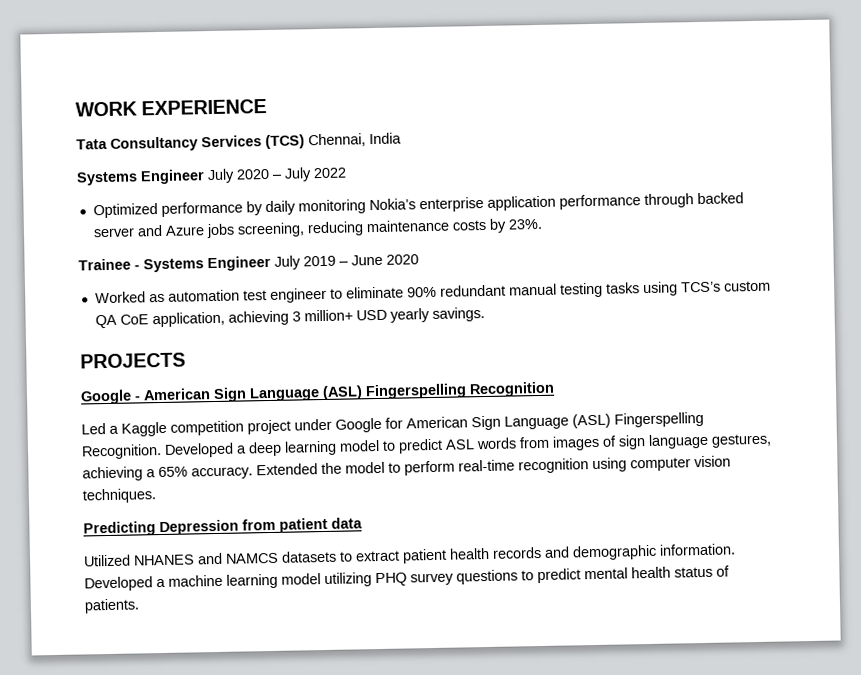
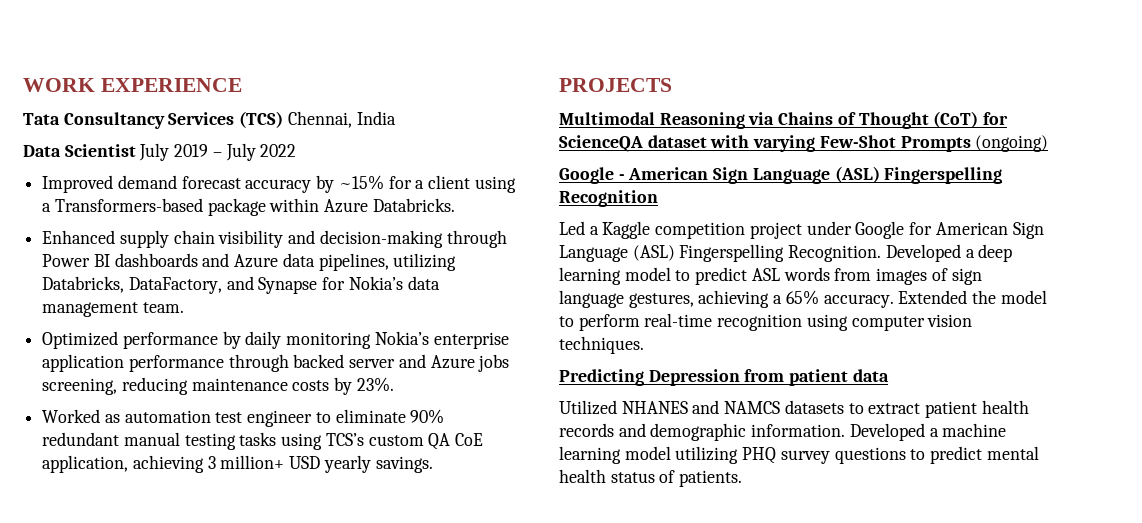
- Systems Engineer July 2020 – July 2022
+ Data Scientist July 2019 – July 2022
+ Improved demand forecast accuracy by ~15% for a client using a Transformers-based package within Azure Databricks.
+ Enhanced supply chain visibility and decision-making through Power BI dashboards and Azure data pipelines, utilizing Databricks, DataFactory, and Synapse for Nokia’s data management team.
- Trainee - Systems Engineer July 2019 – June 2020
+ Multimodal Reasoning via Chains of Thought (CoT) for ScienceQA dataset with varying Few-Shot Prompts (ongoing)

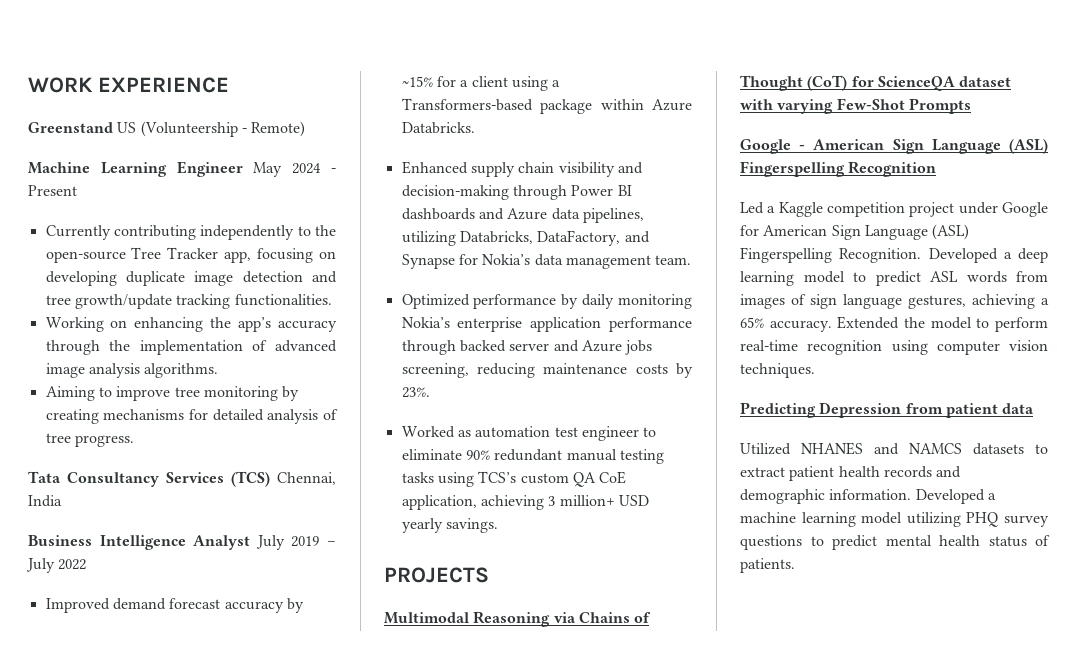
+ Greenstand US (Volunteership - Remote)
+ Machine Learning Engineer May 2024 - Present
+ Currently contributing independently to the open-source Tree Tracker app, focusing on developing duplicate image detection and tree growth/update tracking functionalities.
+ Working on enhancing the app’s accuracy through the implementation of advanced image analysis algorithms.
+ Aiming to improve tree monitoring by creating mechanisms for detailed analysis of tree progress.
- Data Scientist July 2019 – July 2022
+ Business Intelligence Analyst July 2019 – July 2022
- Multimodal Reasoning via Chains of Thought (CoT) for ScienceQA dataset with varying Few-Shot Prompts (ongoing)
+ Multimodal Reasoning via Chains of Thought (CoT) for ScienceQA dataset with varying Few-Shot Prompts

